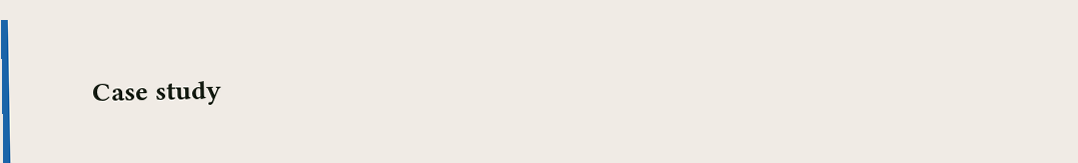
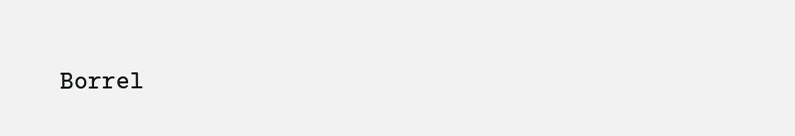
- Case study
+ Borrel

